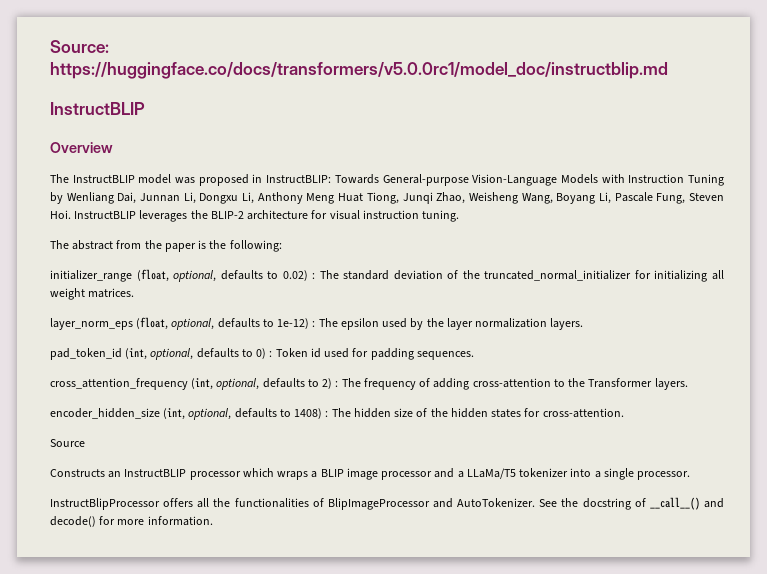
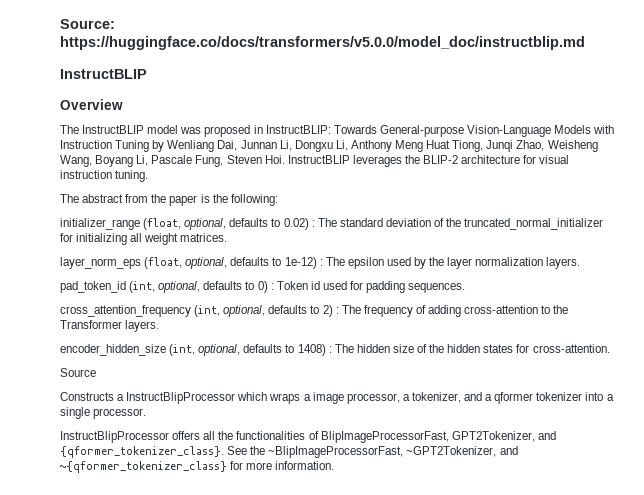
- Source: https://huggingface.co/docs/transformers/v5.0.0rc1/model_doc/instructblip.md
+ Source: https://huggingface.co/docs/transformers/v5.0.0/model_doc/instructblip.md
- Constructs an InstructBLIP processor which wraps a BLIP image processor and a LLaMa/T5 tokenizer into a single processor.
+ Constructs a InstructBlipProcessor which wraps a image processor, a tokenizer, and a qformer tokenizer into a single processor.
- InstructBlipProcessor offers all the functionalities of BlipImageProcessor and AutoTokenizer. See the docstring of __call__() and decode() for more information.
+ InstructBlipProcessor offers all the functionalities of BlipImageProcessorFast, GPT2Tokenizer, and {qformer_tokenizer_class}. See the ~BlipImageProcessorFast, ~GPT2Tokenizer, and ~{qformer_tokenizer_class} for more information.

